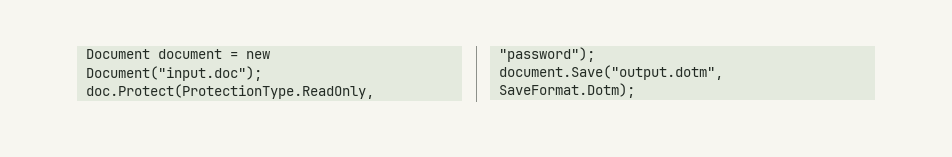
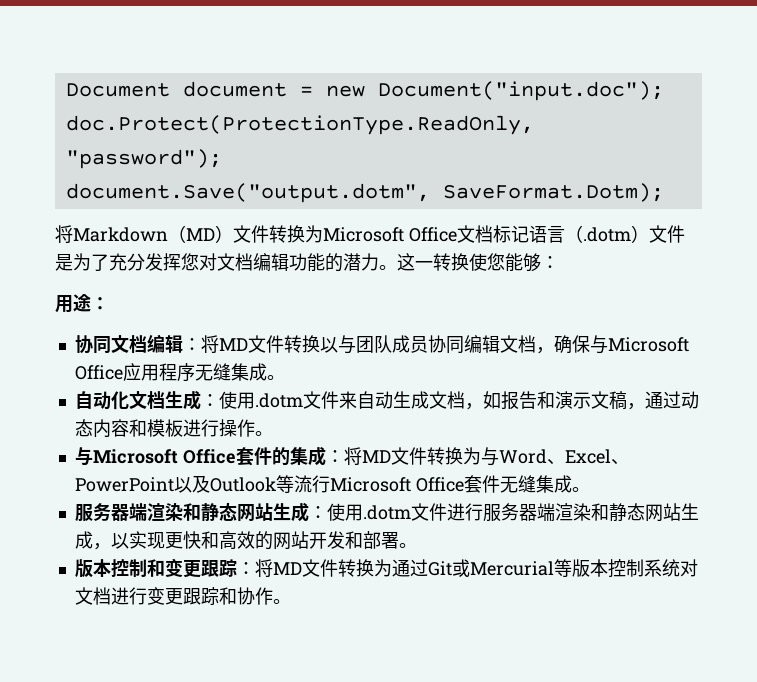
+ 将Markdown（MD）文件转换为Microsoft Office文档标记语言（.dotm）文件是为了充分发挥您对文档编辑功能的潜力。这一转换使您能够：
+ 用途：
+ 协同文档编辑：将MD文件转换以与团队成员协同编辑文档，确保与Microsoft Office应用程序无缝集成。
+ 自动化文档生成：使用.dotm文件来自动生成文档，如报告和演示文稿，通过动态内容和模板进行操作。
+ 与Microsoft Office套件的集成：将MD文件转换为与Word、Excel、PowerPoint以及Outlook等流行Microsoft Office套件无缝集成。
+ 服务器端渲染和静态网站生成：使用.dotm文件进行服务器端渲染和静态网站生成，以实现更快和高效的网站开发和部署。
+ 版本控制和变更跟踪：将MD文件转换为通过Git或Mercurial等版本控制系统对文档进行变更跟踪和协作。

